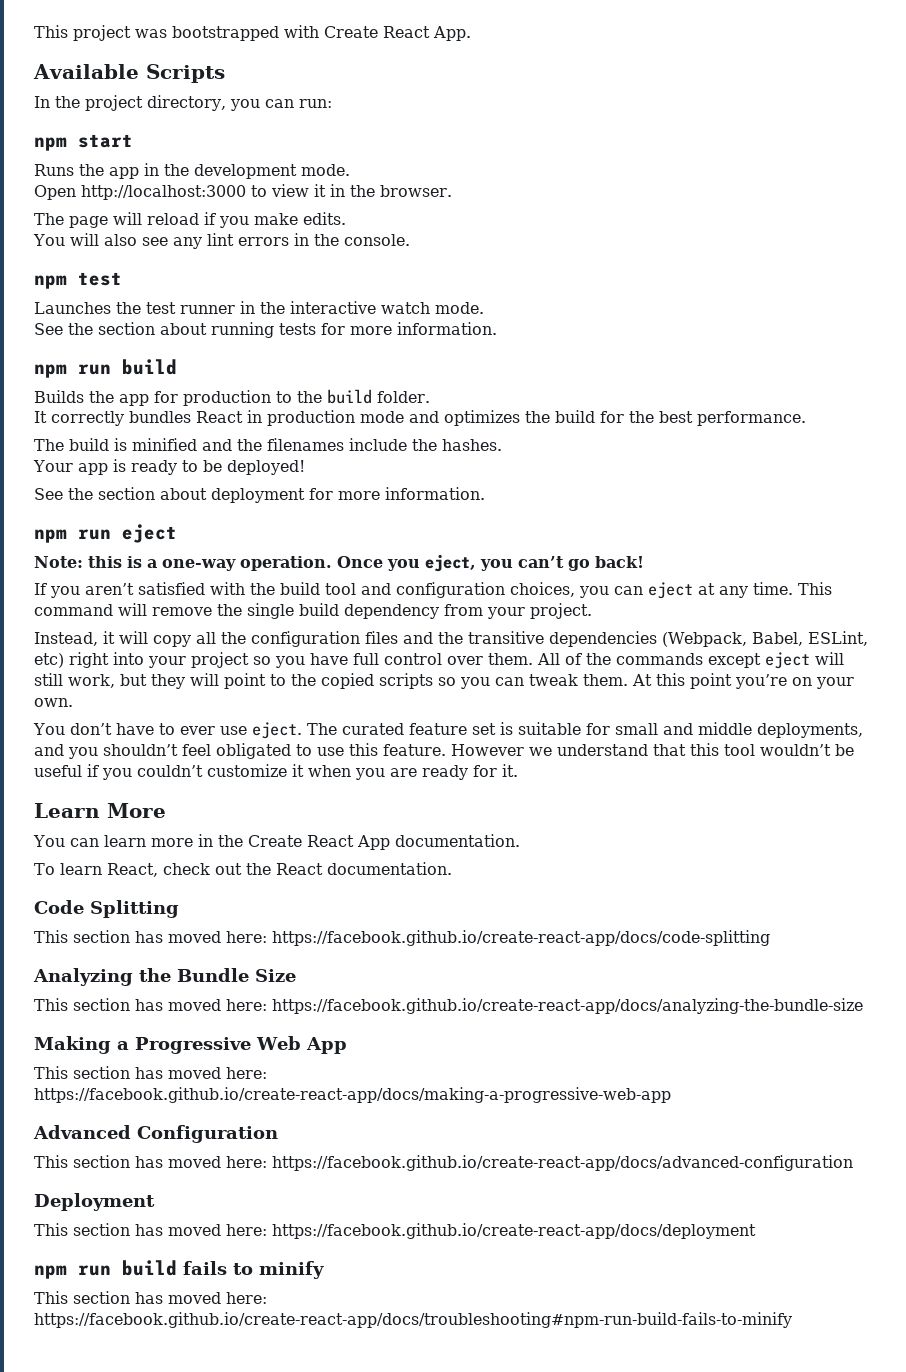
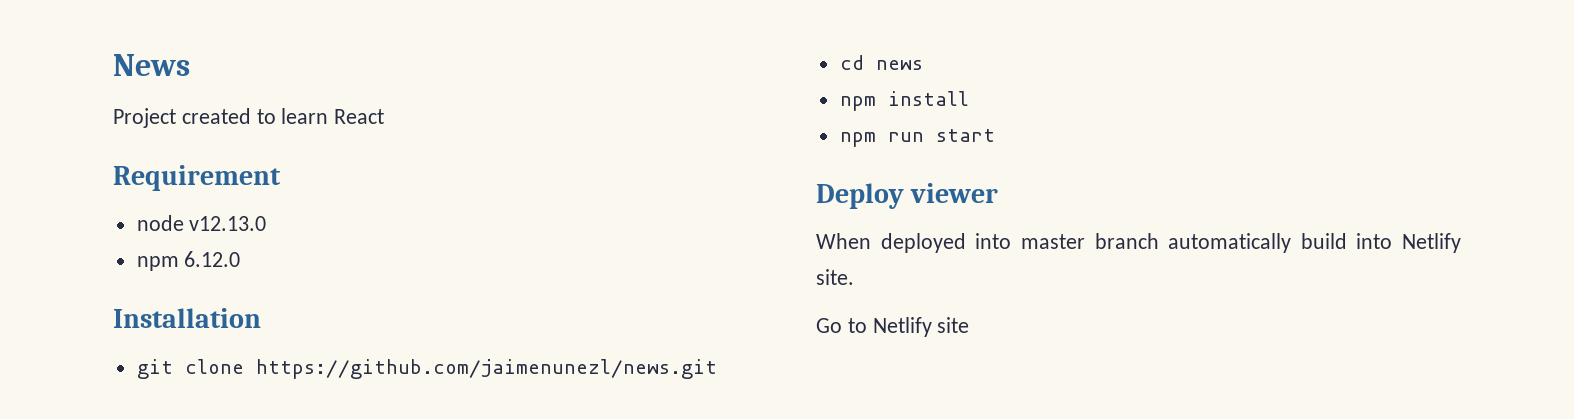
- This project was bootstrapped with Create React App.
- Available Scripts
- In the project directory, you can run:
- npm start
- Runs the app in the development mode.
- Open http://localhost:3000 to view it in the browser.
- The page will reload if you make edits.
- You will also see any lint errors in the console.
- npm test
- Launches the test runner in the interactive watch mode.
- See the section about running tests for more information.
- npm run build
- Builds the app for production to the build folder.
- It correctly bundles React in production mode and optimizes the build for the best performance.
- The build is minified and the filenames include the hashes.
- Your app is ready to be deployed!
- See the section about deployment for more information.
- npm run eject
- Note: this is a one-way operation. Once you eject, you can’t go back!
- If you aren’t satisfied with the build tool and configuration choices, you can eject at any time. This command will remove the single build dependency from your project.
- Instead, it will copy all the configuration files and the transitive dependencies (Webpack, Babel, ESLint, etc) right into your project so you have full control over them. All of the commands except eject will still work, but they will point to the copied scripts so you can tweak them. At this point you’re on your own.
- You don’t have to ever use eject. The curated feature set is suitable for small and middle deployments, and you shouldn’t feel obligated to use this feature. However we understand that this tool wouldn’t be useful if you couldn’t customize it when you are ready for it.
- Learn More
- You can learn more in the Create React App documentation.
- To learn React, check out the React documentation.
- Code Splitting
- This section has moved here: https://facebook.github.io/create-react-app/docs/code-splitting
- Analyzing the Bundle Size
- This section has moved here: https://facebook.github.io/create-react-app/docs/analyzing-the-bundle-size
- Making a Progressive Web App
- This section has moved here: https://facebook.github.io/create-react-app/docs/making-a-progressive-web-app
- Advanced Configuration
- This section has moved here: https://facebook.github.io/create-react-app/docs/advanced-configuration
- Deployment
- This section has moved here: https://facebook.github.io/create-react-app/docs/deployment
- npm run build fails to minify
- This section has moved here: https://facebook.github.io/create-react-app/docs/troubleshooting#npm-run-build-fails-to-minify
+ News
+ Project created to learn React
+ Requirement
+ node v12.13.0
+ npm 6.12.0
+ Installation
+ git clone https://github.com/jaimenunezl/news.git
+ cd news
+ npm install
+ npm run start
+ Deploy viewer
+ When deployed into master branch automatically build into Netlify site.
+ Go to Netlify site

